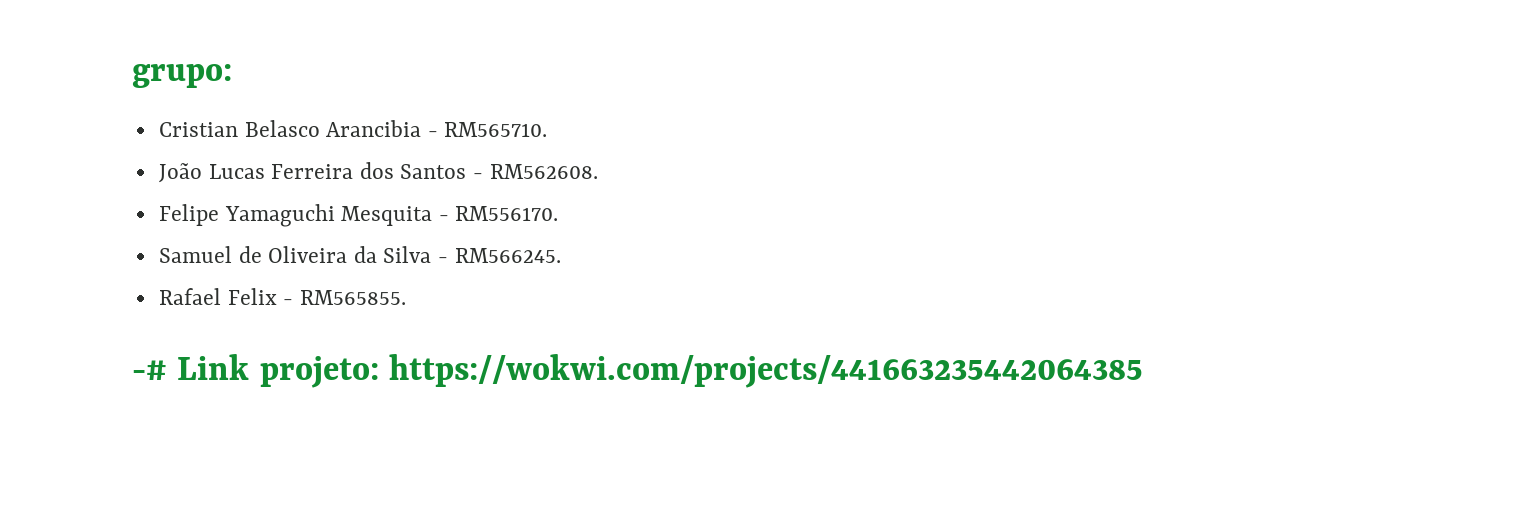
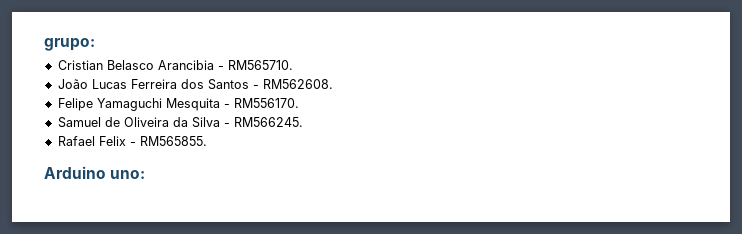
- -# Link projeto: https://wokwi.com/projects/441663235442064385
+ Arduino uno:

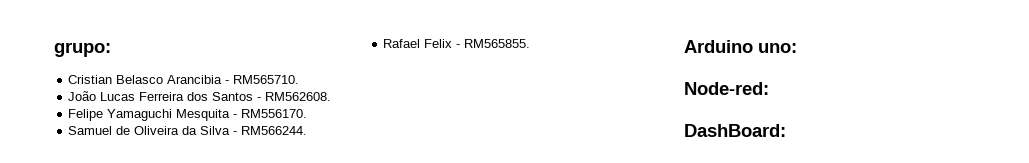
- Samuel de Oliveira da Silva - RM566245.
+ Samuel de Oliveira da Silva - RM566244.
+ Node-red:
+ DashBoard:

